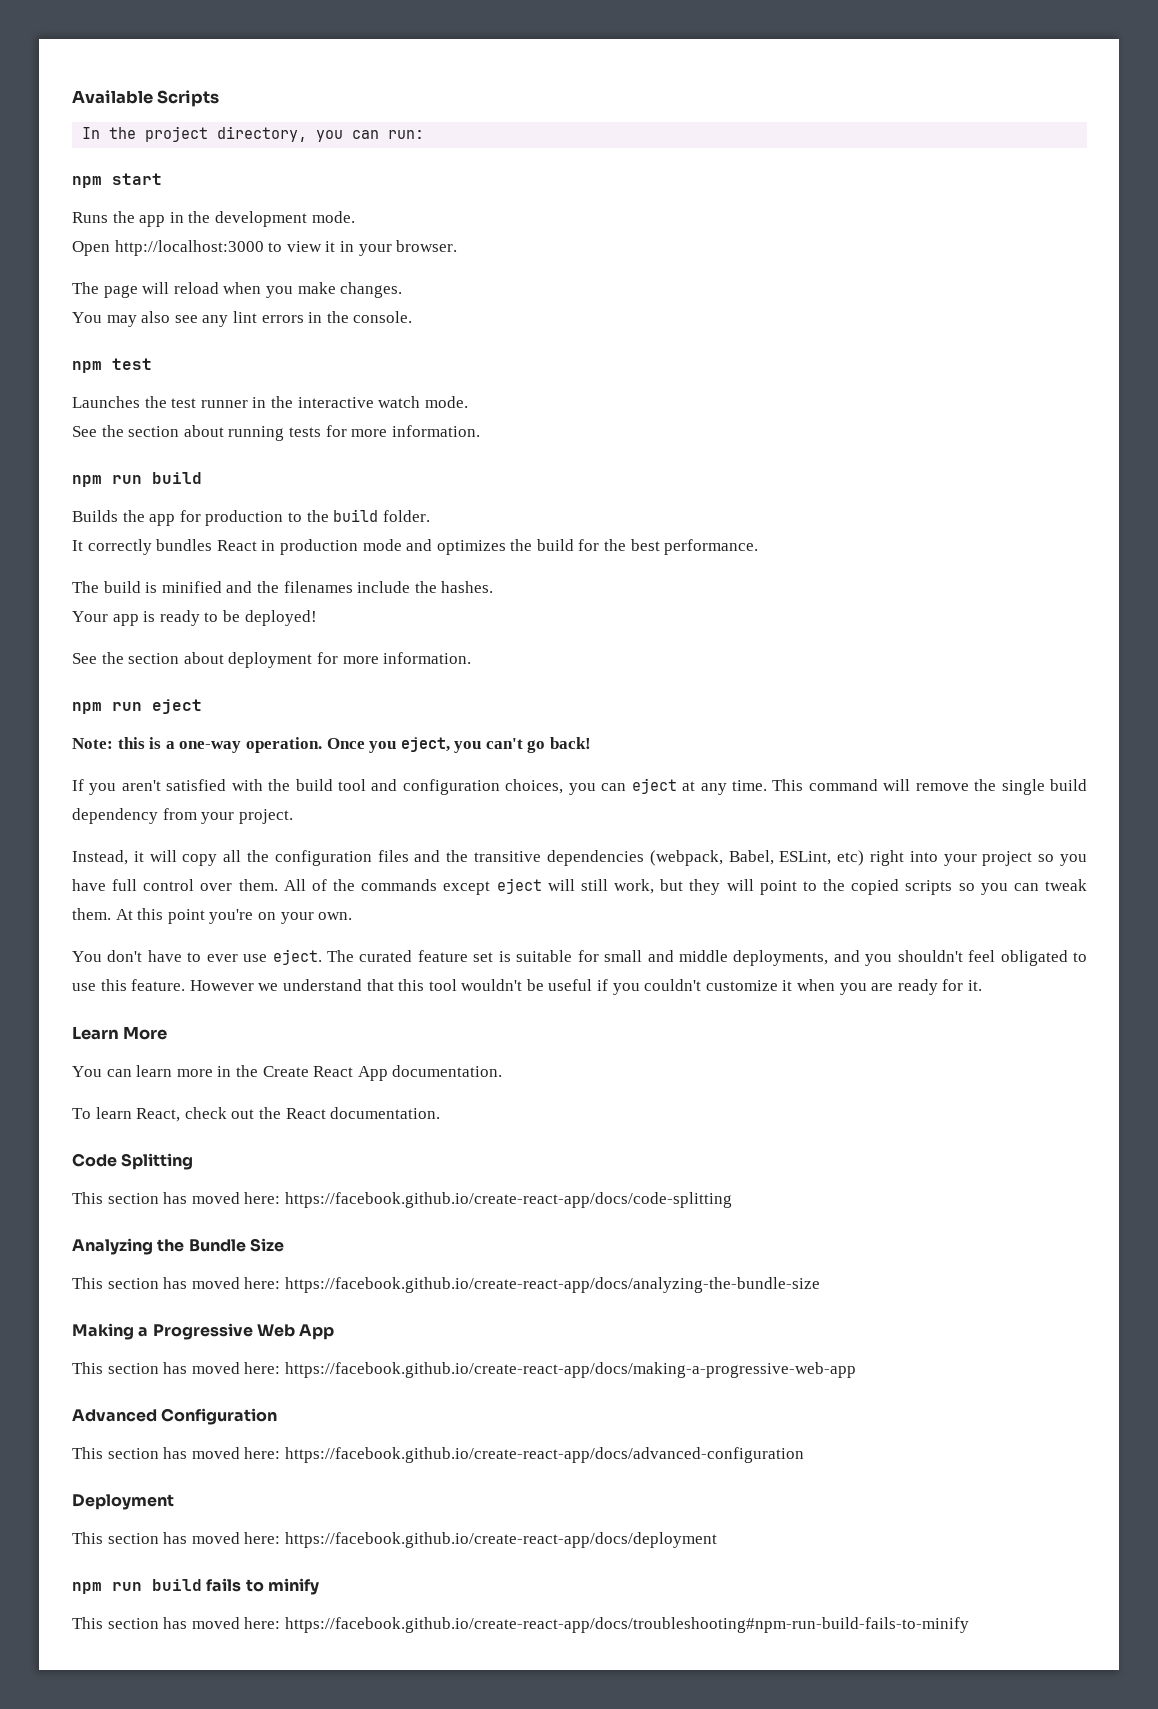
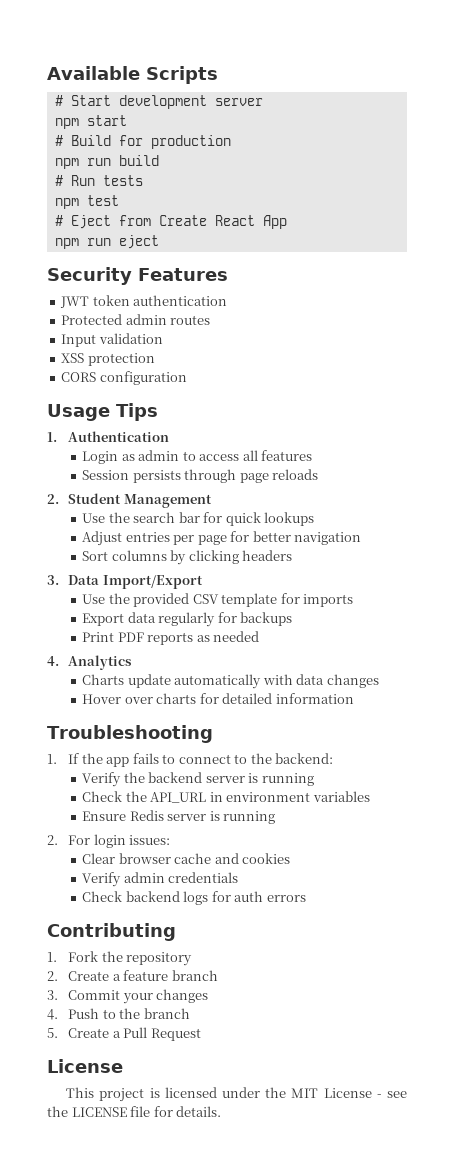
- In the project directory, you can run:
+ # Start development server
  npm start
- Runs the app in the development mode.
- Open http://localhost:3000 to view it in your browser.
- The page will reload when you make changes.
- You may also see any lint errors in the console.
+ # Build for production
+ npm run build
+ # Run tests
  npm test
- Launches the test runner in the interactive watch mode.
- See the section about running tests for more information.
- npm run build
- Builds the app for production to the build folder.
- It correctly bundles React in production mode and optimizes the build for the best performance.
- The build is minified and the filenames include the hashes.
- Your app is ready to be deployed!
- See the section about deployment for more information.
+ # Eject from Create React App
  npm run eject
- Note: this is a one-way operation. Once you eject, you can't go back!
- If you aren't satisfied with the build tool and configuration choices, you can eject at any time. This command will remove the single build dependency from your project.
- Instead, it will copy all the configuration files and the transitive dependencies (webpack, Babel, ESLint, etc) right into your project so you have full control over them. All of the commands except eject will still work, but they will point to the copied scripts so you can tweak them. At this point you're on your own.
- You don't have to ever use eject. The curated feature set is suitable for small and middle deployments, and you shouldn't feel obligated to use this feature. However we understand that this tool wouldn't be useful if you couldn't customize it when you are ready for it.
- Learn More
- You can learn more in the Create React App documentation.
- To learn React, check out the React documentation.
- Code Splitting
- This section has moved here: https://facebook.github.io/create-react-app/docs/code-splitting
- Analyzing the Bundle Size
- This section has moved here: https://facebook.github.io/create-react-app/docs/analyzing-the-bundle-size
- Making a Progressive Web App
- This section has moved here: https://facebook.github.io/create-react-app/docs/making-a-progressive-web-app
- Advanced Configuration
- This section has moved here: https://facebook.github.io/create-react-app/docs/advanced-configuration
- Deployment
- This section has moved here: https://facebook.github.io/create-react-app/docs/deployment
- npm run build fails to minify
- This section has moved here: https://facebook.github.io/create-react-app/docs/troubleshooting#npm-run-build-fails-to-minify
+ Security Features
+ JWT token authentication
+ Protected admin routes
+ Input validation
+ XSS protection
+ CORS configuration
+ Usage Tips
+ 1. Authentication
+ Login as admin to access all features
+ Session persists through page reloads
+ 2. Student Management
+ Use the search bar for quick lookups
+ Adjust entries per page for better navigation
+ Sort columns by clicking headers
+ 3. Data Import/Export
+ Use the provided CSV template for imports
+ Export data regularly for backups
+ Print PDF reports as needed
+ 4. Analytics
+ Charts update automatically with data changes
+ Hover over charts for detailed information
+ Troubleshooting
+ 1. If the app fails to connect to the backend:
+ Verify the backend server is running
+ Check the API_URL in environment variables
+ Ensure Redis server is running
+ 2. For login issues:
+ Clear browser cache and cookies
+ Verify admin credentials
+ Check backend logs for auth errors
+ Contributing
+ 1. Fork the repository
+ 2. Create a feature branch
+ 3. Commit your changes
+ 4. Push to the branch
+ 5. Create a Pull Request
+ License
+ This project is licensed under the MIT License - see the LICENSE file for details.

